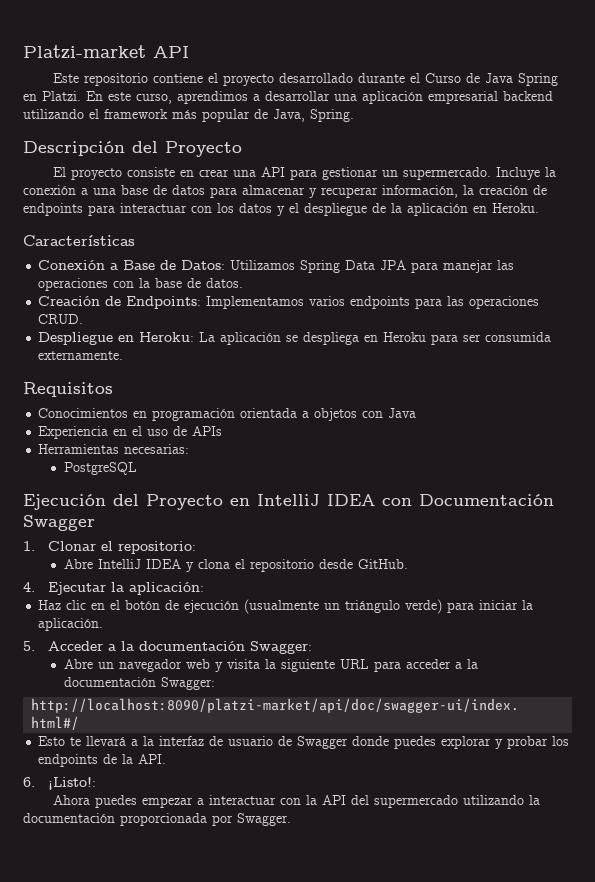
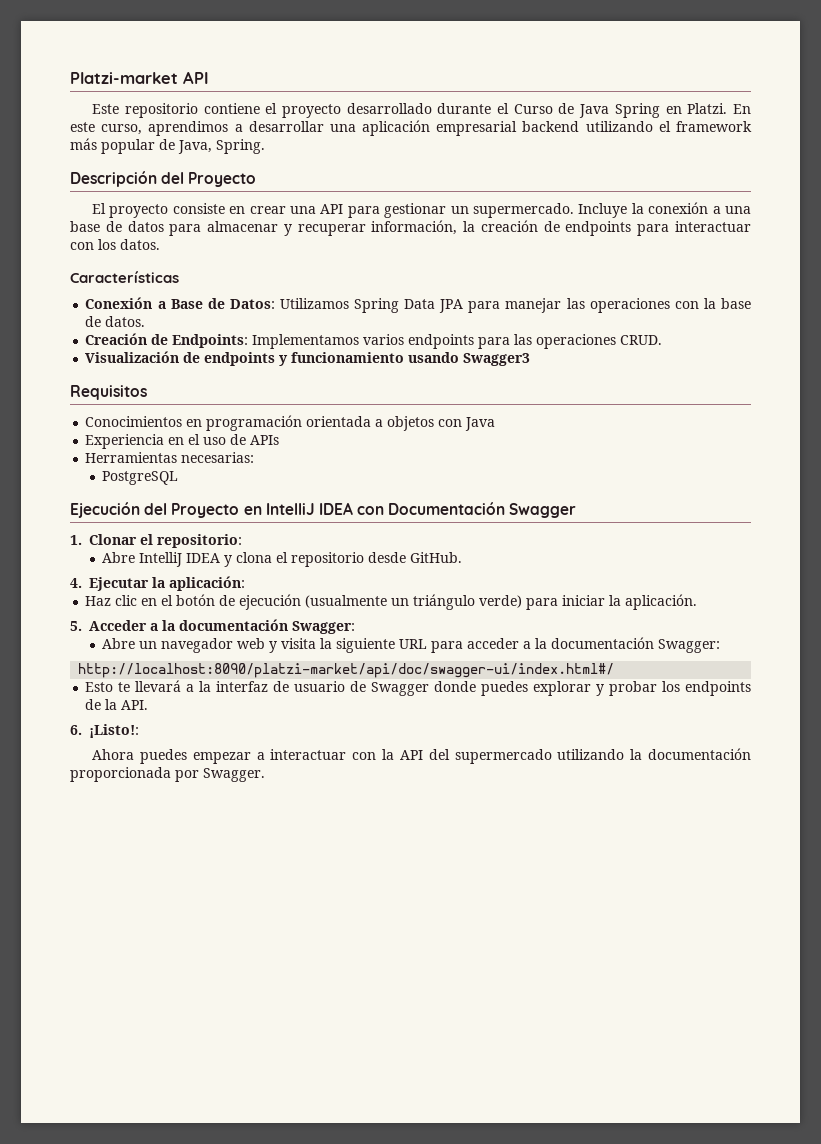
- Incluye la conexión a una base de datos para almacenar y recuperar información, la creación de endpoints para interactuar con los datos y el despliegue de la aplicación en Heroku.
+ Incluye la conexión a una base de datos para almacenar y recuperar información, la creación de endpoints para interactuar con los datos.
- Despliegue en Heroku: La aplicación se despliega en Heroku para ser consumida externamente.
+ Visualización de endpoints y funcionamiento usando Swagger3

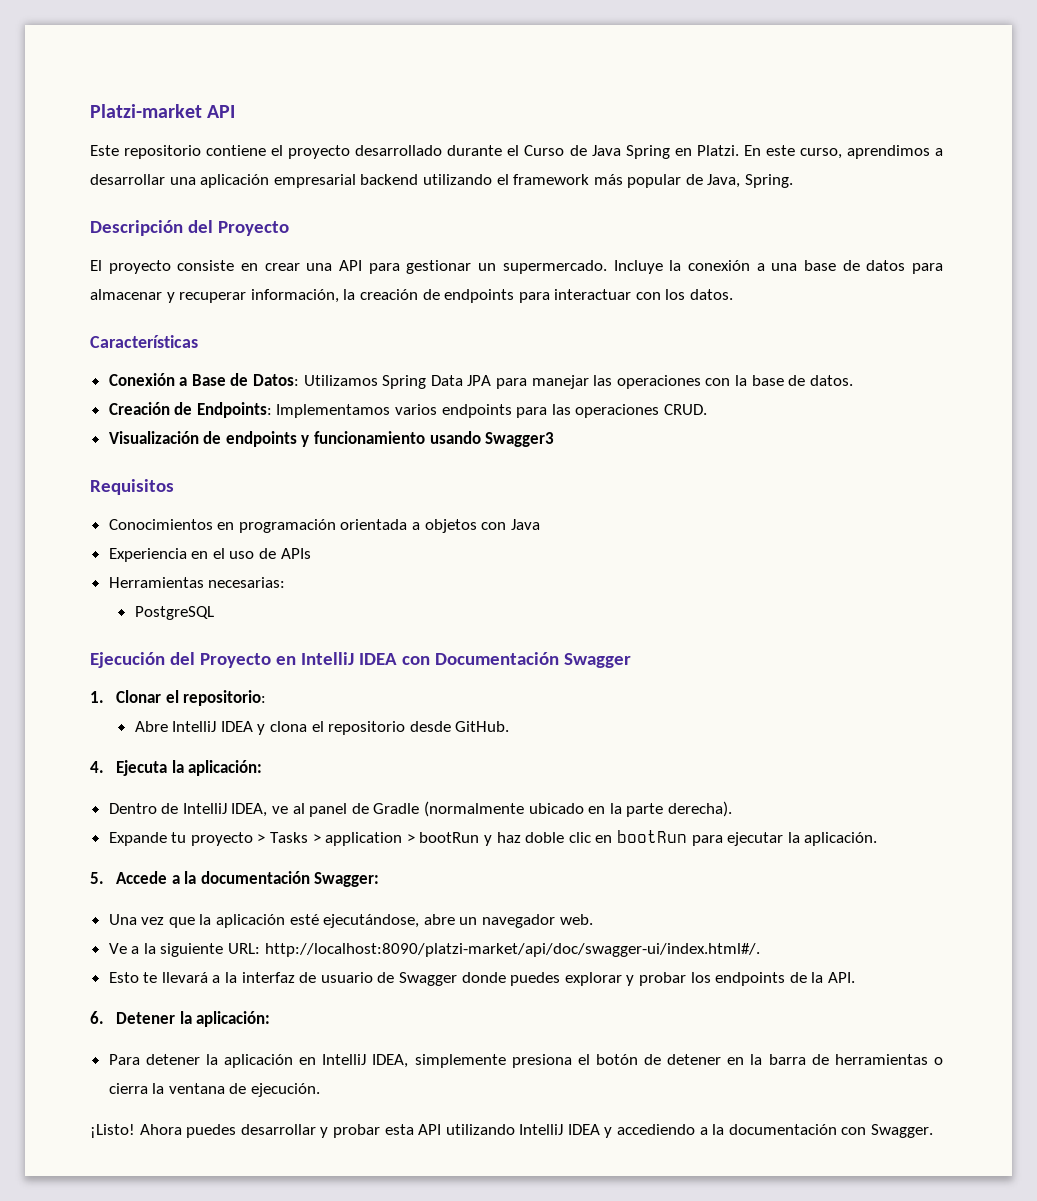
- 4. Ejecutar la aplicación:
- Haz clic en el botón de ejecución (usualmente un triángulo verde) para iniciar la aplicación.
+ 4. Ejecuta la aplicación:
+ Dentro de IntelliJ IDEA, ve al panel de Gradle (normalmente ubicado en la parte derecha).
+ Expande tu proyecto > Tasks > application > bootRun y haz doble clic en bootRun para ejecutar la aplicación.
- 5. Acceder a la documentación Swagger:
- Abre un navegador web y visita la siguiente URL para acceder a la documentación Swagger:
- http://localhost:8090/platzi-market/api/doc/swagger-ui/index.html#/
+ 5. Accede a la documentación Swagger:
+ Una vez que la aplicación esté ejecutándose, abre un navegador web.
+ Ve a la siguiente URL: http://localhost:8090/platzi-market/api/doc/swagger-ui/index.html#/.
- 6. ¡Listo!:
- Ahora puedes empezar a interactuar con la API del supermercado utilizando la documentación proporcionada por Swagger.
+ 6. Detener la aplicación:
+ Para detener la aplicación en IntelliJ IDEA, simplemente presiona el botón de detener en la barra de herramientas o cierra la ventana de ejecución.
+ ¡Listo! Ahora puedes desarrollar y probar esta API utilizando IntelliJ IDEA y accediendo a la documentación con Swagger.

